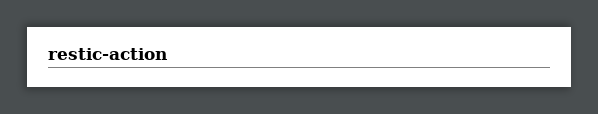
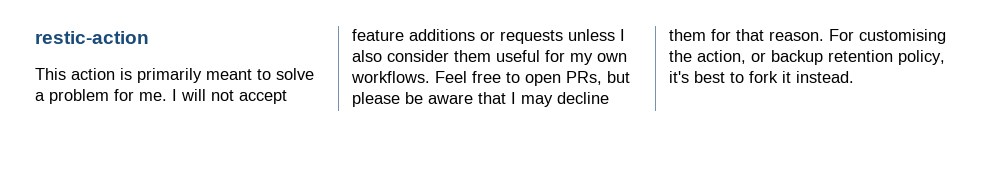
+ This action is primarily meant to solve a problem for me. I will not accept feature additions or requests unless I also consider them useful for my own workflows. Feel free to open PRs, but please be aware that I may decline them for that reason. For customising the action, or backup retention policy, it's best to fork it instead.

